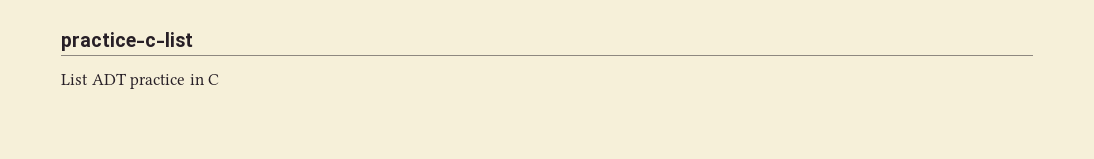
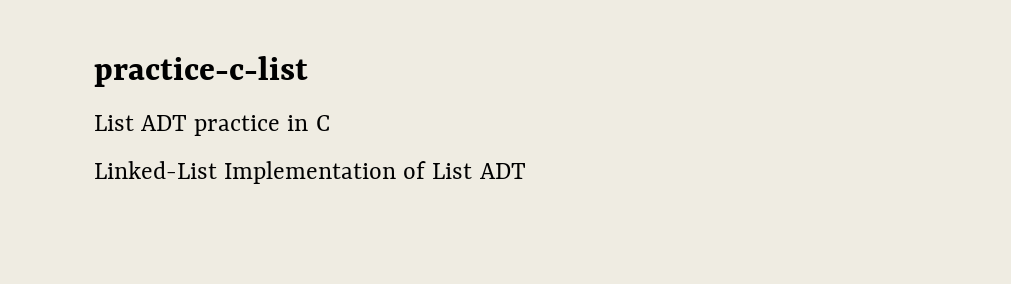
+ Linked-List Implementation of List ADT

